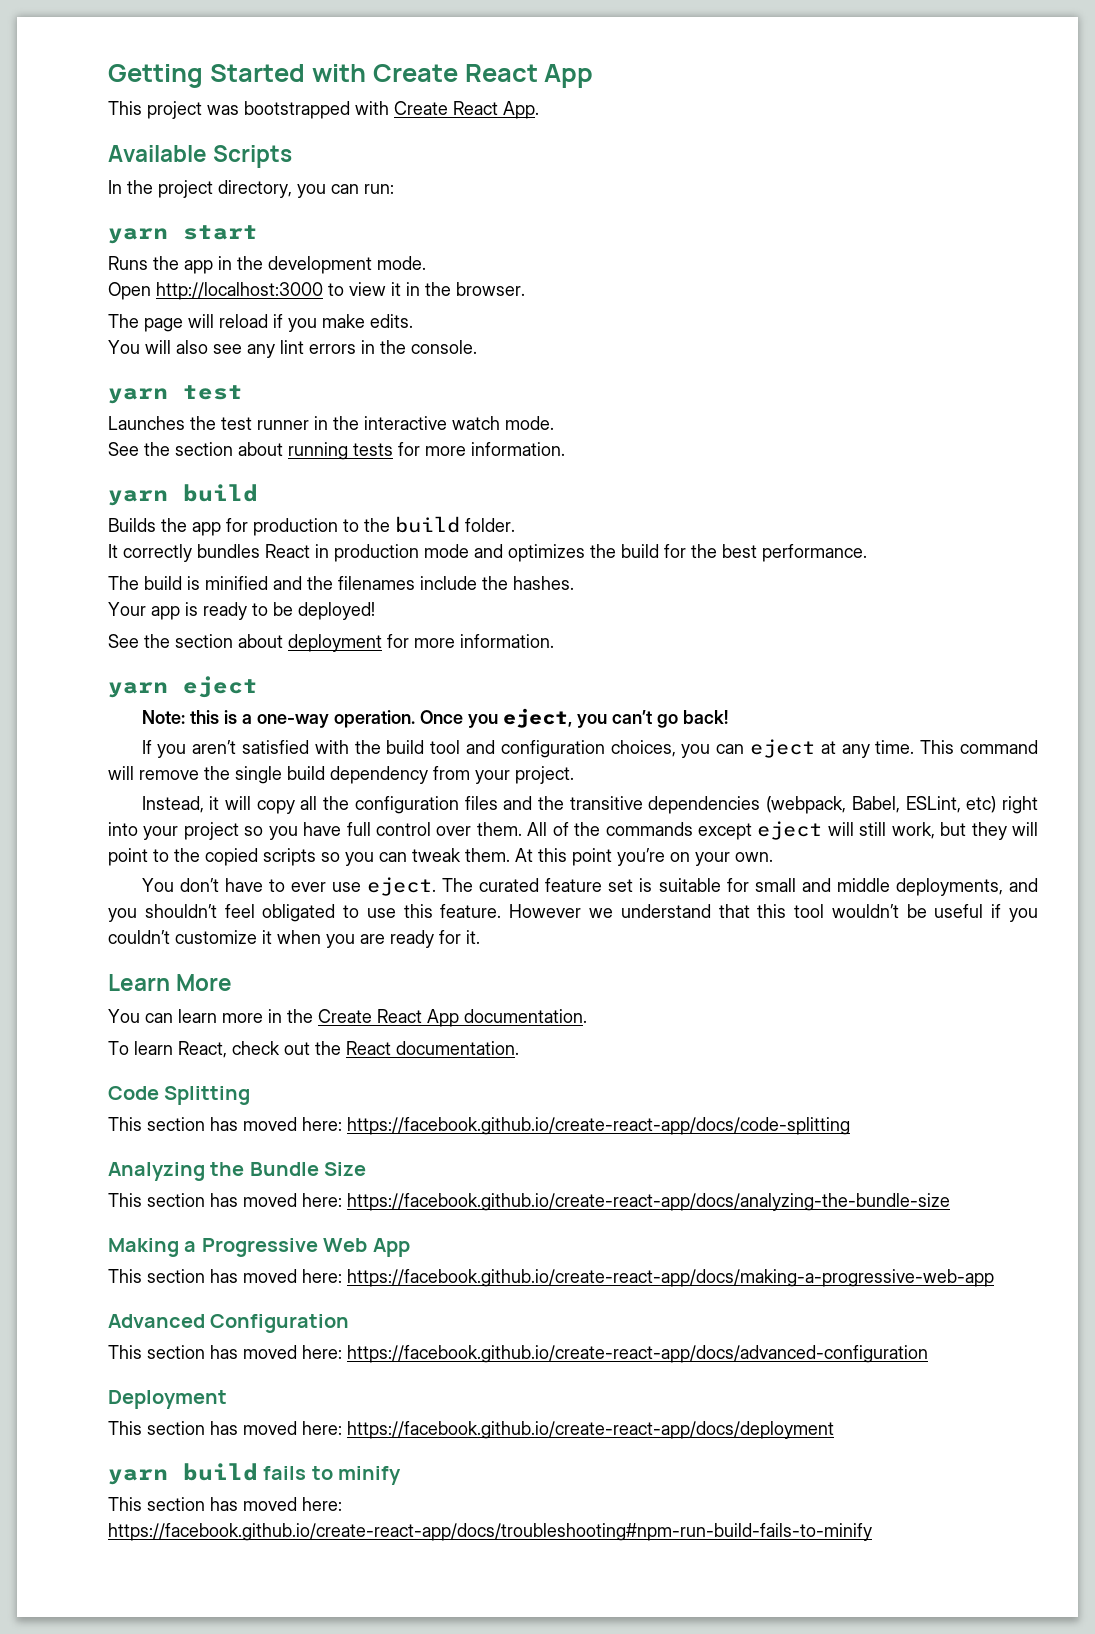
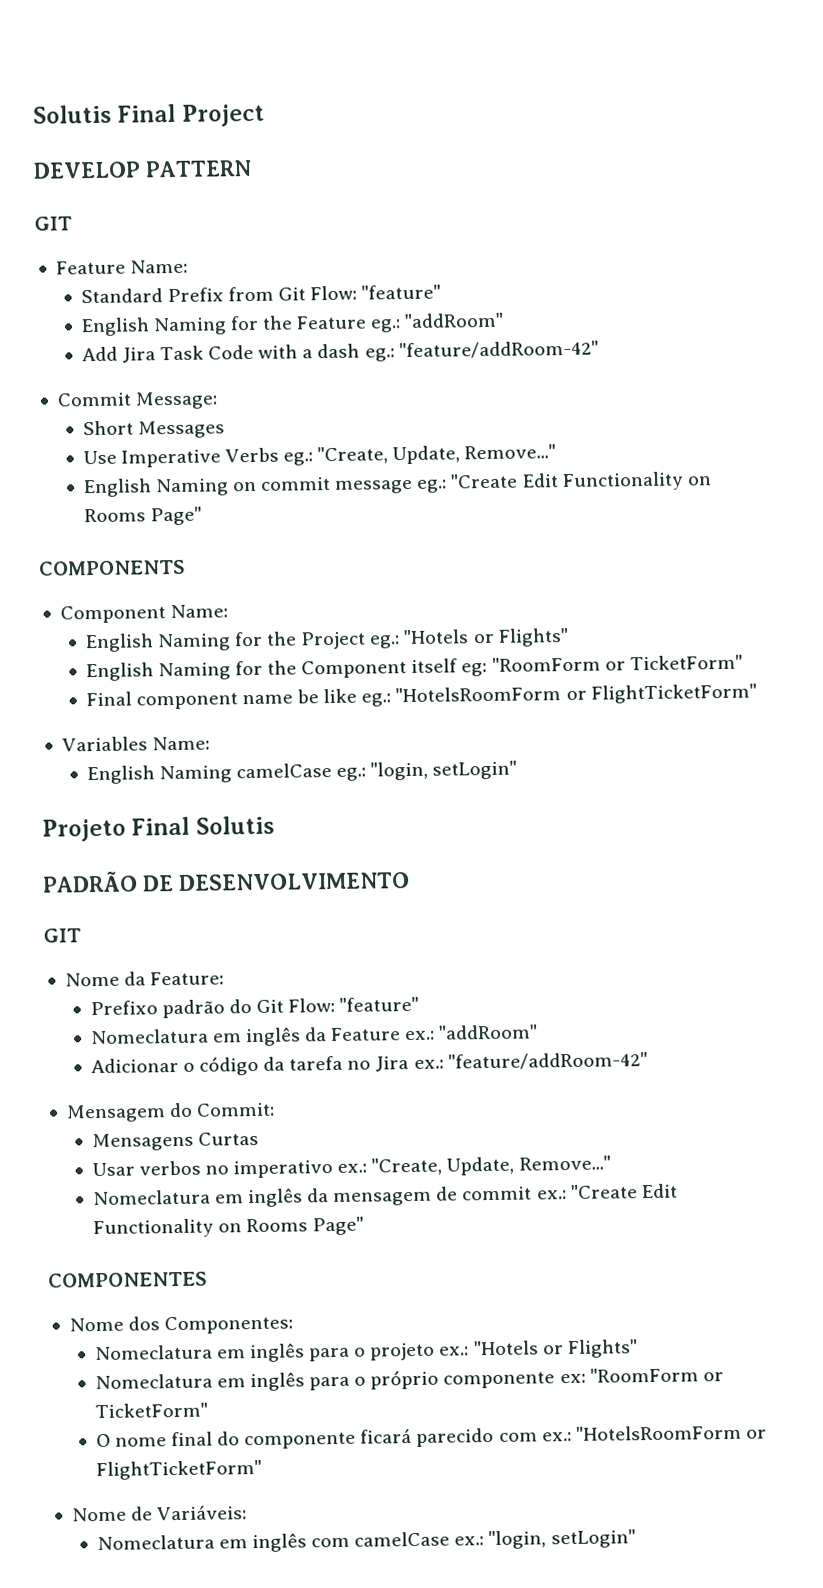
- Getting Started with Create React App
- This project was bootstrapped with Create React App.
- Available Scripts
- In the project directory, you can run:
- yarn start
- Runs the app in the development mode.
- Open http://localhost:3000 to view it in the browser.
- The page will reload if you make edits.
- You will also see any lint errors in the console.
- yarn test
- Launches the test runner in the interactive watch mode.
- See the section about running tests for more information.
- yarn build
- Builds the app for production to the build folder.
- It correctly bundles React in production mode and optimizes the build for the best performance.
- The build is minified and the filenames include the hashes.
- Your app is ready to be deployed!
- See the section about deployment for more information.
- yarn eject
- Note: this is a one-way operation. Once you eject, you can’t go back!
- If you aren’t satisfied with the build tool and configuration choices, you can eject at any time. This command will remove the single build dependency from your project.
- Instead, it will copy all the configuration files and the transitive dependencies (webpack, Babel, ESLint, etc) right into your project so you have full control over them. All of the commands except eject will still work, but they will point to the copied scripts so you can tweak them. At this point you’re on your own.
- You don’t have to ever use eject. The curated feature set is suitable for small and middle deployments, and you shouldn’t feel obligated to use this feature. However we understand that this tool wouldn’t be useful if you couldn’t customize it when you are ready for it.
- Learn More
- You can learn more in the Create React App documentation.
- To learn React, check out the React documentation.
- Code Splitting
- This section has moved here: https://facebook.github.io/create-react-app/docs/code-splitting
- Analyzing the Bundle Size
- This section has moved here: https://facebook.github.io/create-react-app/docs/analyzing-the-bundle-size
- Making a Progressive Web App
- This section has moved here: https://facebook.github.io/create-react-app/docs/making-a-progressive-web-app
- Advanced Configuration
- This section has moved here: https://facebook.github.io/create-react-app/docs/advanced-configuration
- Deployment
- This section has moved here: https://facebook.github.io/create-react-app/docs/deployment
- yarn build fails to minify
- This section has moved here: https://facebook.github.io/create-react-app/docs/troubleshooting#npm-run-build-fails-to-minify
+ Solutis Final Project
+ DEVELOP PATTERN
+ GIT
+ Feature Name:
+ Standard Prefix from Git Flow: "feature"
+ English Naming for the Feature eg.: "addRoom"
+ Add Jira Task Code with a dash eg.: "feature/addRoom-42"
+ Commit Message:
+ Short Messages
+ Use Imperative Verbs eg.: "Create, Update, Remove..."
+ English Naming on commit message eg.: "Create Edit Functionality on Rooms Page"
+ COMPONENTS
+ Component Name:
+ English Naming for the Project eg.: "Hotels or Flights"
+ English Naming for the Component itself eg: "RoomForm or TicketForm"
+ Final component name be like eg.: "HotelsRoomForm or FlightTicketForm"
+ Variables Name:
+ English Naming camelCase eg.: "login, setLogin"
+ Projeto Final Solutis
+ PADRÃO DE DESENVOLVIMENTO
+ GIT
+ Nome da Feature:
+ Prefixo padrão do Git Flow: "feature"
+ Nomeclatura em inglês da Feature ex.: "addRoom"
+ Adicionar o código da tarefa no Jira ex.: "feature/addRoom-42"
+ Mensagem do Commit:
+ Mensagens Curtas
+ Usar verbos no imperativo ex.: "Create, Update, Remove..."
+ Nomeclatura em inglês da mensagem de commit ex.: "Create Edit Functionality on Rooms Page"
+ COMPONENTES
+ Nome dos Componentes:
+ Nomeclatura em inglês para o projeto ex.: "Hotels or Flights"
+ Nomeclatura em inglês para o próprio componente ex: "RoomForm or TicketForm"
+ O nome final do componente ficará parecido com ex.: "HotelsRoomForm or FlightTicketForm"
+ Nome de Variáveis:
+ Nomeclatura em inglês com camelCase ex.: "login, setLogin"

